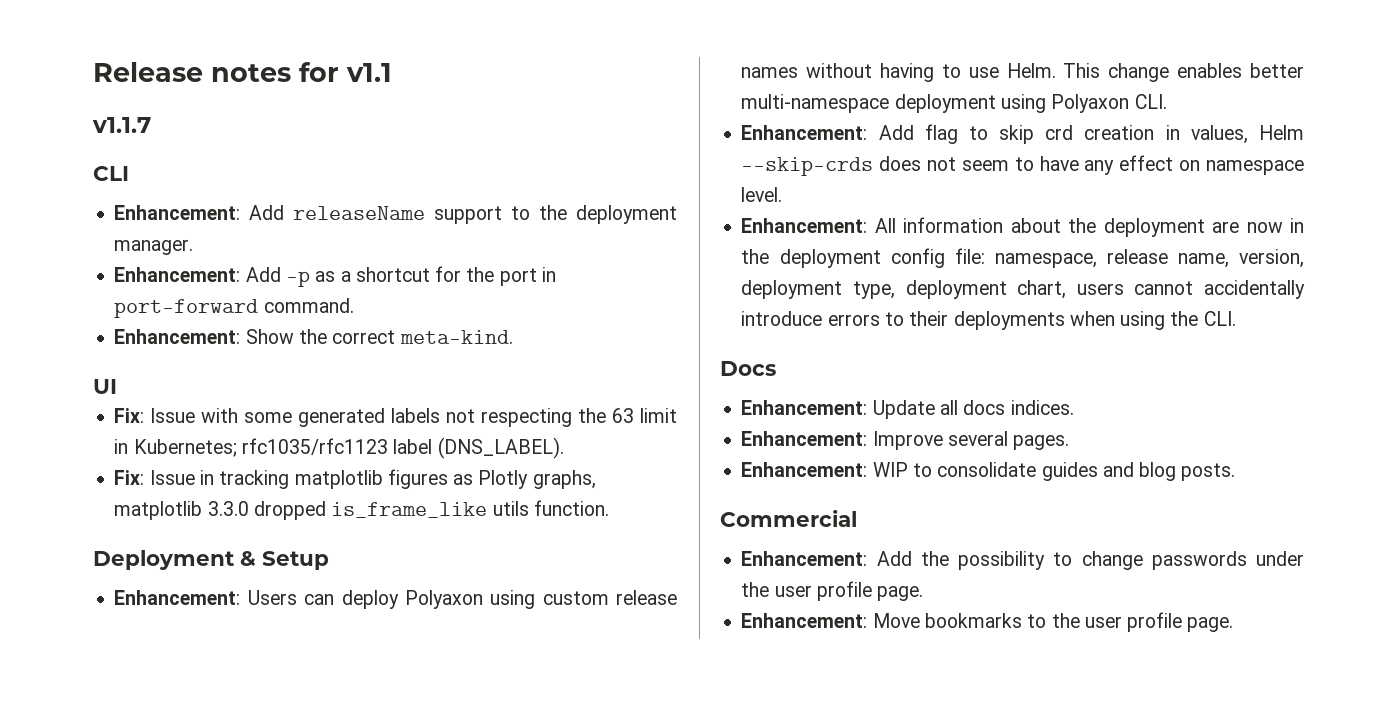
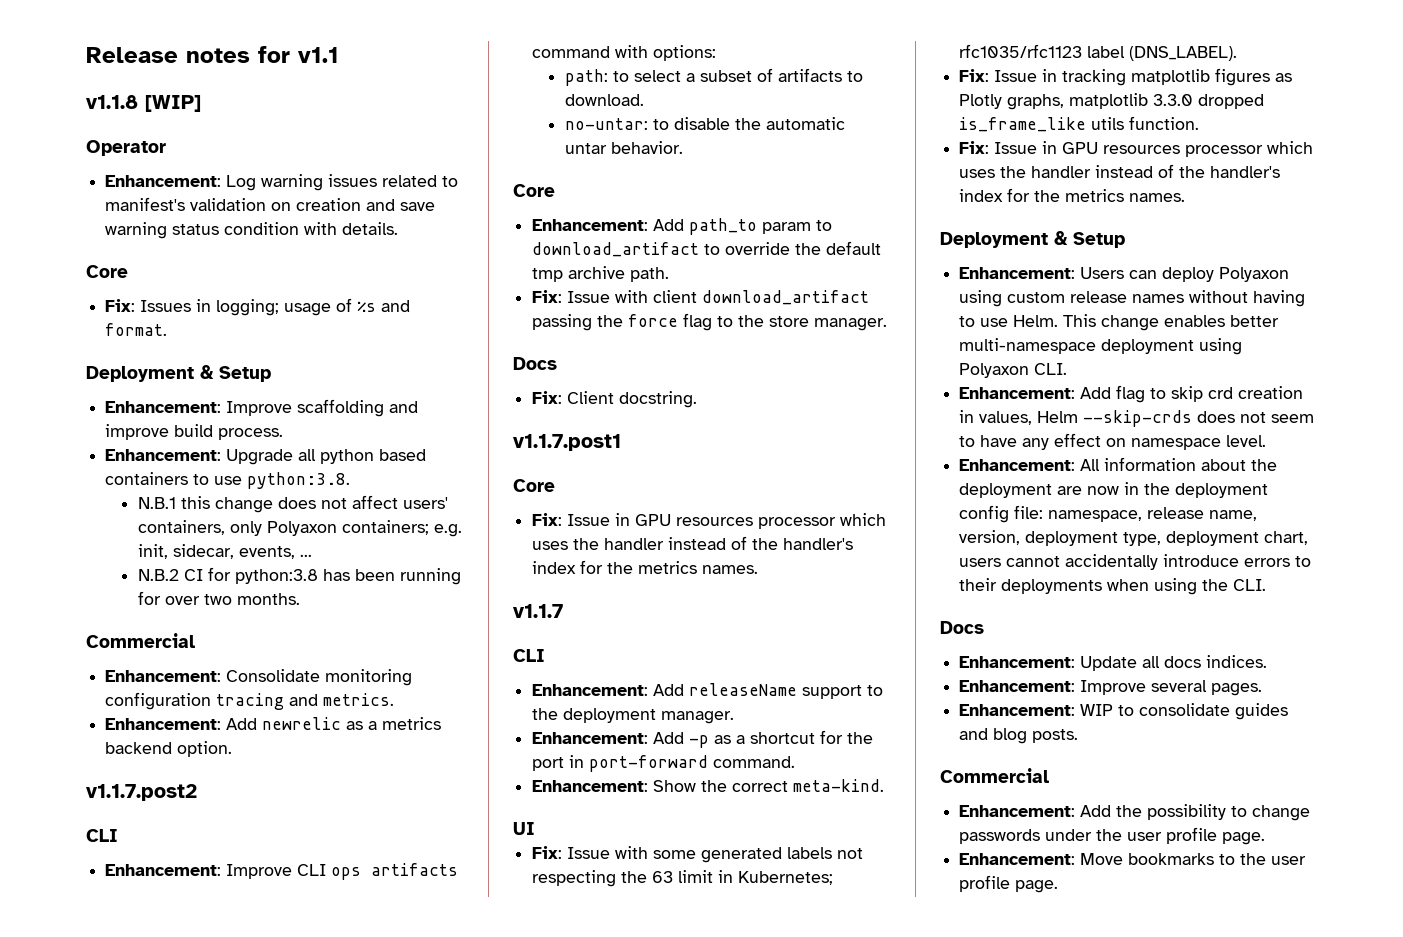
+ v1.1.8 [WIP]
+ Operator
+ Enhancement: Log warning issues related to manifest's validation on creation and save warning status condition with details.
+ Core
+ Fix: Issues in logging; usage of %s and format.
+ Deployment & Setup
+ Enhancement: Improve scaffolding and improve build process.
+ Enhancement: Upgrade all python based containers to use python:3.8.
+ N.B.1 this change does not affect users' containers, only Polyaxon containers; e.g. init, sidecar, events, ...
+ N.B.2 CI for python:3.8 has been running for over two months.
+ Commercial
+ Enhancement: Consolidate monitoring configuration tracing and metrics.
+ Enhancement: Add newrelic as a metrics backend option.
+ v1.1.7.post2
+ CLI
+ Enhancement: Improve CLI ops artifacts command with options:
+ path: to select a subset of artifacts to download.
+ no-untar: to disable the automatic untar behavior.
+ Core
+ Enhancement: Add path_to param to download_artifact to override the default tmp archive path.
+ Fix: Issue with client download_artifact passing the force flag to the store manager.
+ Docs
+ Fix: Client docstring.
+ v1.1.7.post1
+ Core
+ Fix: Issue in GPU resources processor which uses the handler instead of the handler's index for the metrics names.
  Fix: Issue in tracking matplotlib figures as Plotly graphs, matplotlib 3.3.0 dropped is_frame_like utils function.
+ Fix: Issue in GPU resources processor which uses the handler instead of the handler's index for the metrics names.

